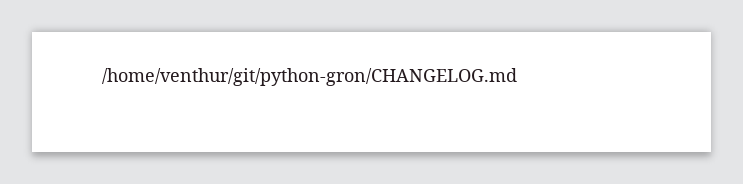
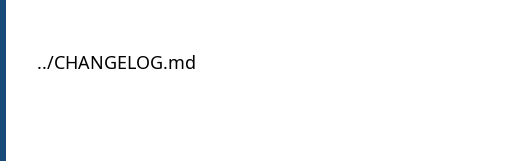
- /home/venthur/git/python-gron/CHANGELOG.md
+ ../CHANGELOG.md

